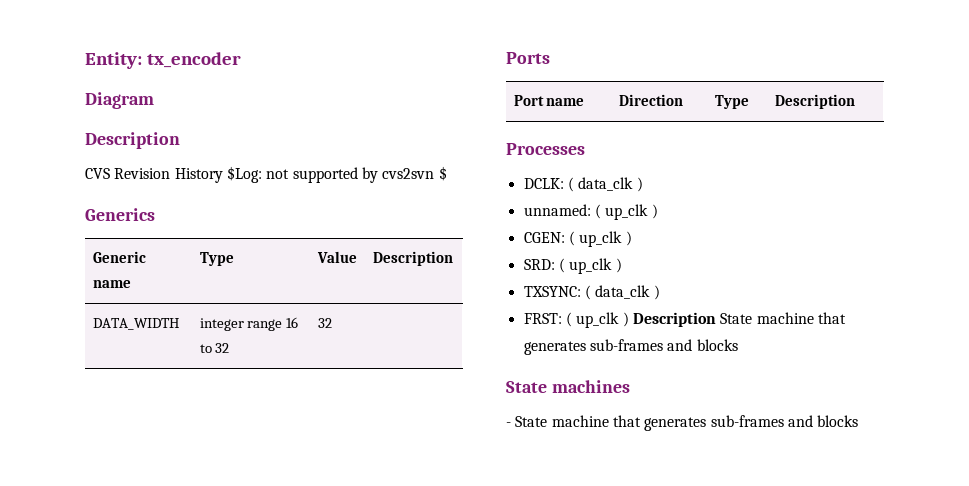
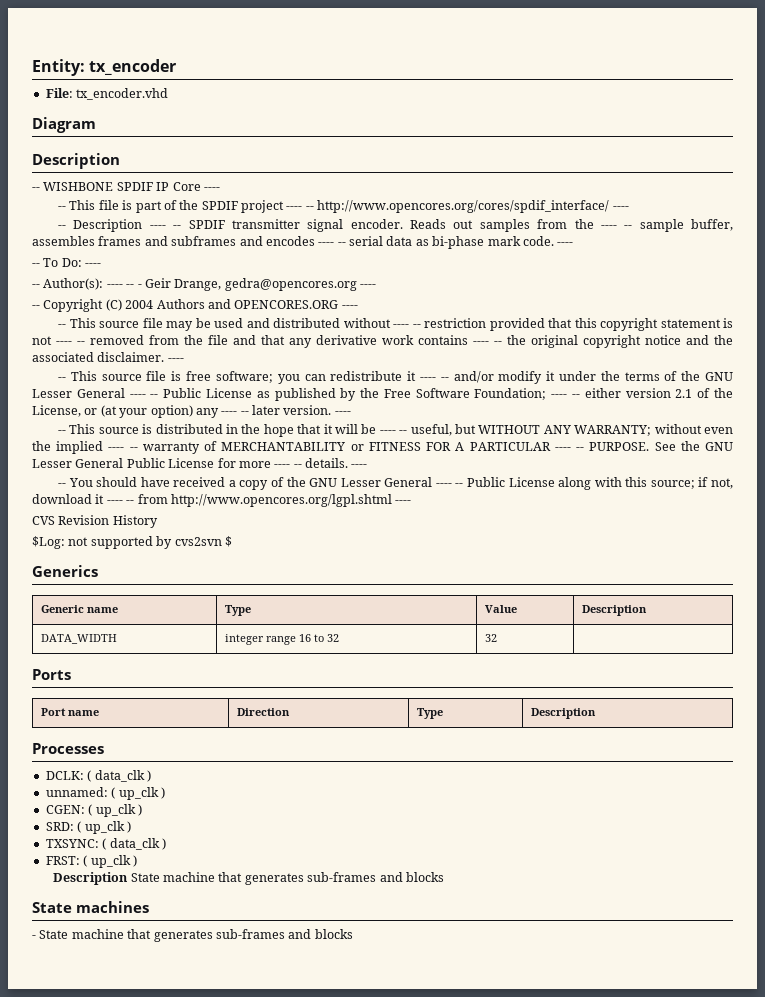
+ File: tx_encoder.vhd
+ -- WISHBONE SPDIF IP Core ----
+ -- This file is part of the SPDIF project ---- -- http://www.opencores.org/cores/spdif_interface/ ----
+ -- Description ---- -- SPDIF transmitter signal encoder. Reads out samples from the ---- -- sample buffer, assembles frames and subframes and encodes ---- -- serial data as bi-phase mark code. ----
+ -- To Do: ----
+ -- Author(s): ---- -- - Geir Drange, gedra@opencores.org ----
+ -- Copyright (C) 2004 Authors and OPENCORES.ORG ----
+ -- This source file may be used and distributed without ---- -- restriction provided that this copyright statement is not ---- -- removed from the file and that any derivative work contains ---- -- the original copyright notice and the associated disclaimer. ----
+ -- This source file is free software; you can redistribute it ---- -- and/or modify it under the terms of the GNU Lesser General ---- -- Public License as published by the Free Software Foundation; ---- -- either version 2.1 of the License, or (at your option) any ---- -- later version. ----
+ -- This source is distributed in the hope that it will be ---- -- useful, but WITHOUT ANY WARRANTY; without even the implied ---- -- warranty of MERCHANTABILITY or FITNESS FOR A PARTICULAR ---- -- PURPOSE. See the GNU Lesser General Public License for more ---- -- details. ----
+ -- You should have received a copy of the GNU Lesser General ---- -- Public License along with this source; if not, download it ---- -- from http://www.opencores.org/lgpl.shtml ----
- CVS Revision History $Log: not supported by cvs2svn $
+ CVS Revision History
+ $Log: not supported by cvs2svn $
- FRST: ( up_clk ) Description State machine that generates sub-frames and blocks
+ FRST: ( up_clk )
+ Description State machine that generates sub-frames and blocks

